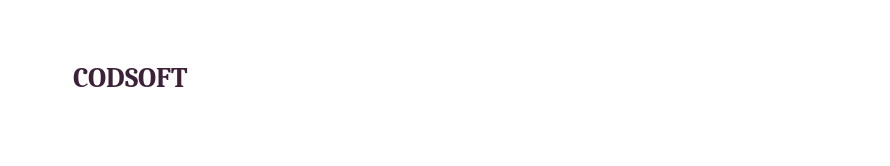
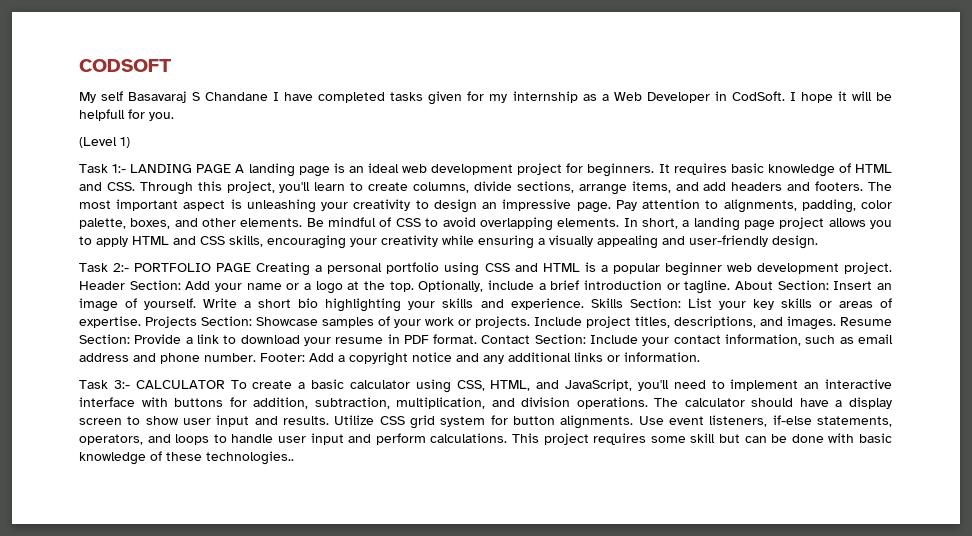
+ My self Basavaraj S Chandane I have completed tasks given for my internship as a Web Developer in CodSoft. I hope it will be helpfull for you.
+ (Level 1)
+ Task 1:- LANDING PAGE A landing page is an ideal web development project for beginners. It requires basic knowledge of HTML and CSS. Through this project, you'll learn to create columns, divide sections, arrange items, and add headers and footers. The most important aspect is unleashing your creativity to design an impressive page. Pay attention to alignments, padding, color palette, boxes, and other elements. Be mindful of CSS to avoid overlapping elements. In short, a landing page project allows you to apply HTML and CSS skills, encouraging your creativity while ensuring a visually appealing and user-friendly design.
+ Task 2:- PORTFOLIO PAGE Creating a personal portfolio using CSS and HTML is a popular beginner web development project. Header Section: Add your name or a logo at the top. Optionally, include a brief introduction or tagline. About Section: Insert an image of yourself. Write a short bio highlighting your skills and experience. Skills Section: List your key skills or areas of expertise. Projects Section: Showcase samples of your work or projects. Include project titles, descriptions, and images. Resume Section: Provide a link to download your resume in PDF format. Contact Section: Include your contact information, such as email address and phone number. Footer: Add a copyright notice and any additional links or information.
+ Task 3:- CALCULATOR To create a basic calculator using CSS, HTML, and JavaScript, you'll need to implement an interactive interface with buttons for addition, subtraction, multiplication, and division operations. The calculator should have a display screen to show user input and results. Utilize CSS grid system for button alignments. Use event listeners, if-else statements, operators, and loops to handle user input and perform calculations. This project requires some skill but can be done with basic knowledge of these technologies..

